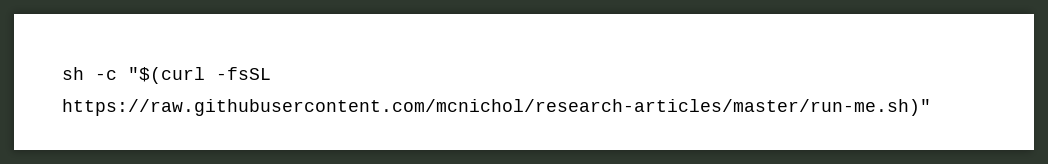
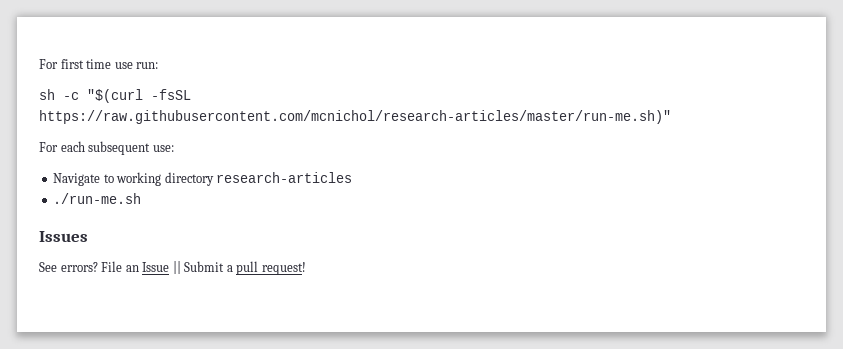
+ For first time use run:
+ For each subsequent use:
+ Navigate to working directory research-articles
+ ./run-me.sh
+ Issues
+ See errors? File an Issue || Submit a pull request!

